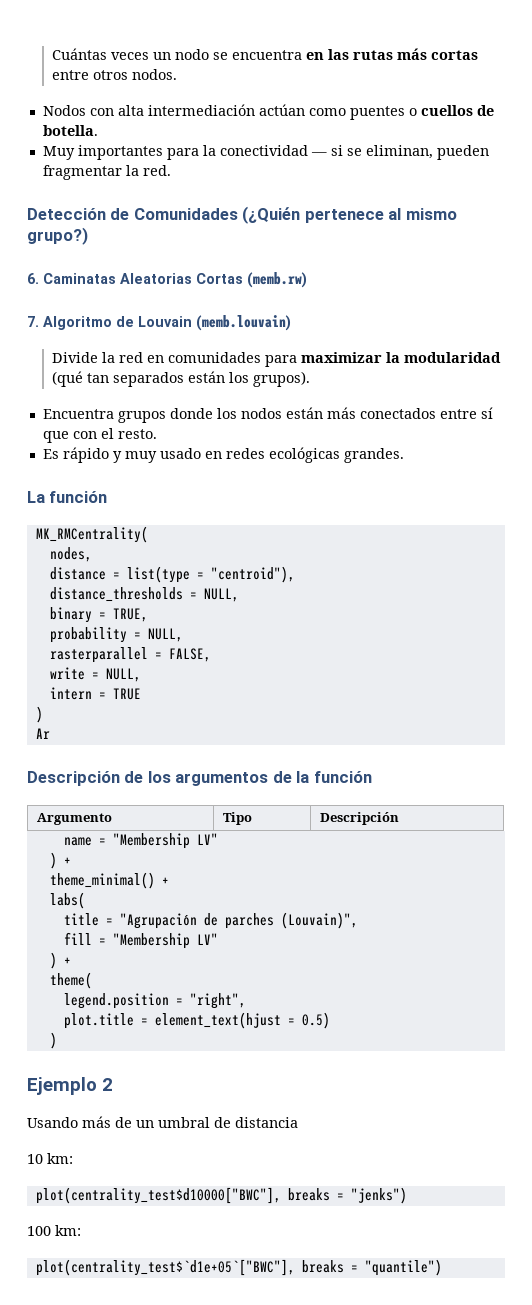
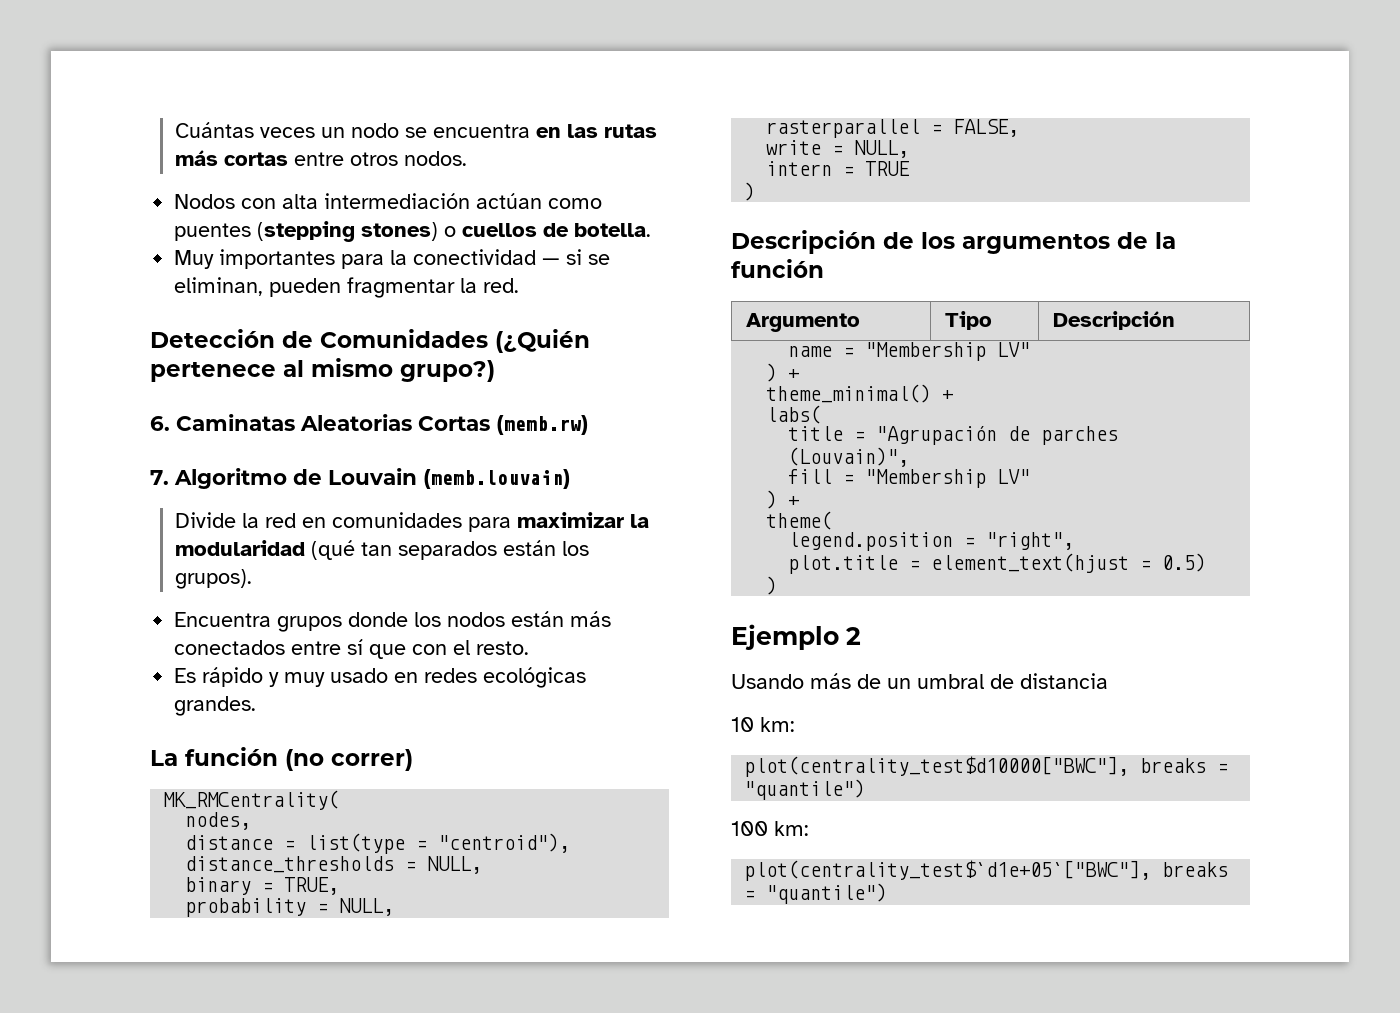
- Nodos con alta intermediación actúan como puentes o cuellos de botella.
+ Nodos con alta intermediación actúan como puentes (stepping stones) o cuellos de botella.
- La función
+ La función (no correr)
- Ar
- plot(centrality_test$d10000["BWC"], breaks = "jenks")
+ plot(centrality_test$d10000["BWC"], breaks = "quantile")

